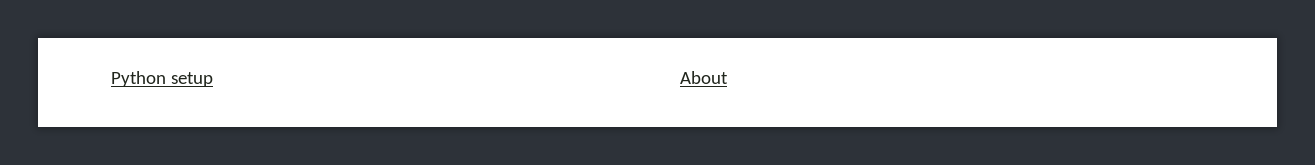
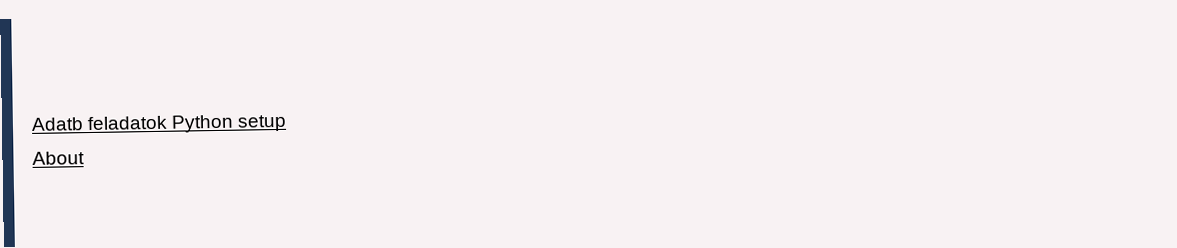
- Python setup
+ Adatb feladatok Python setup

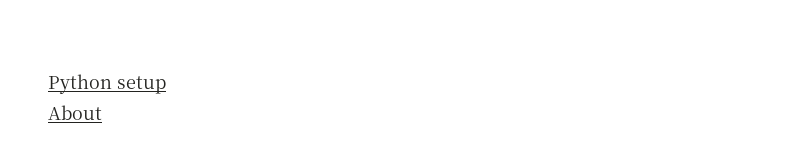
- Adatb feladatok Python setup
+ Python setup

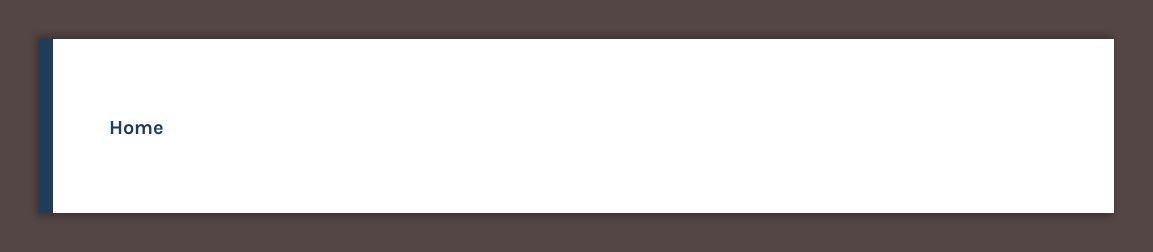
- Python setup
- About
+ Home

